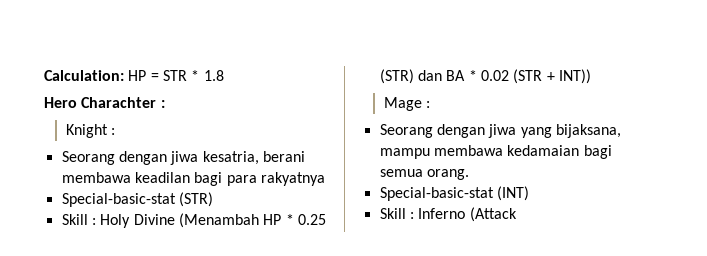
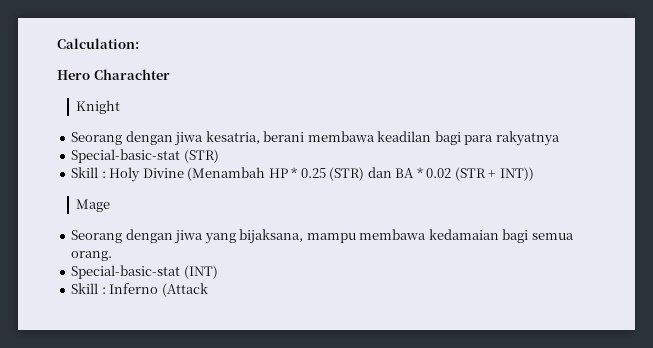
- Calculation: HP = STR * 1.8
+ Calculation:
- Hero Charachter :
+ Hero Charachter
- Knight :
+ Knight
- Mage :
+ Mage

